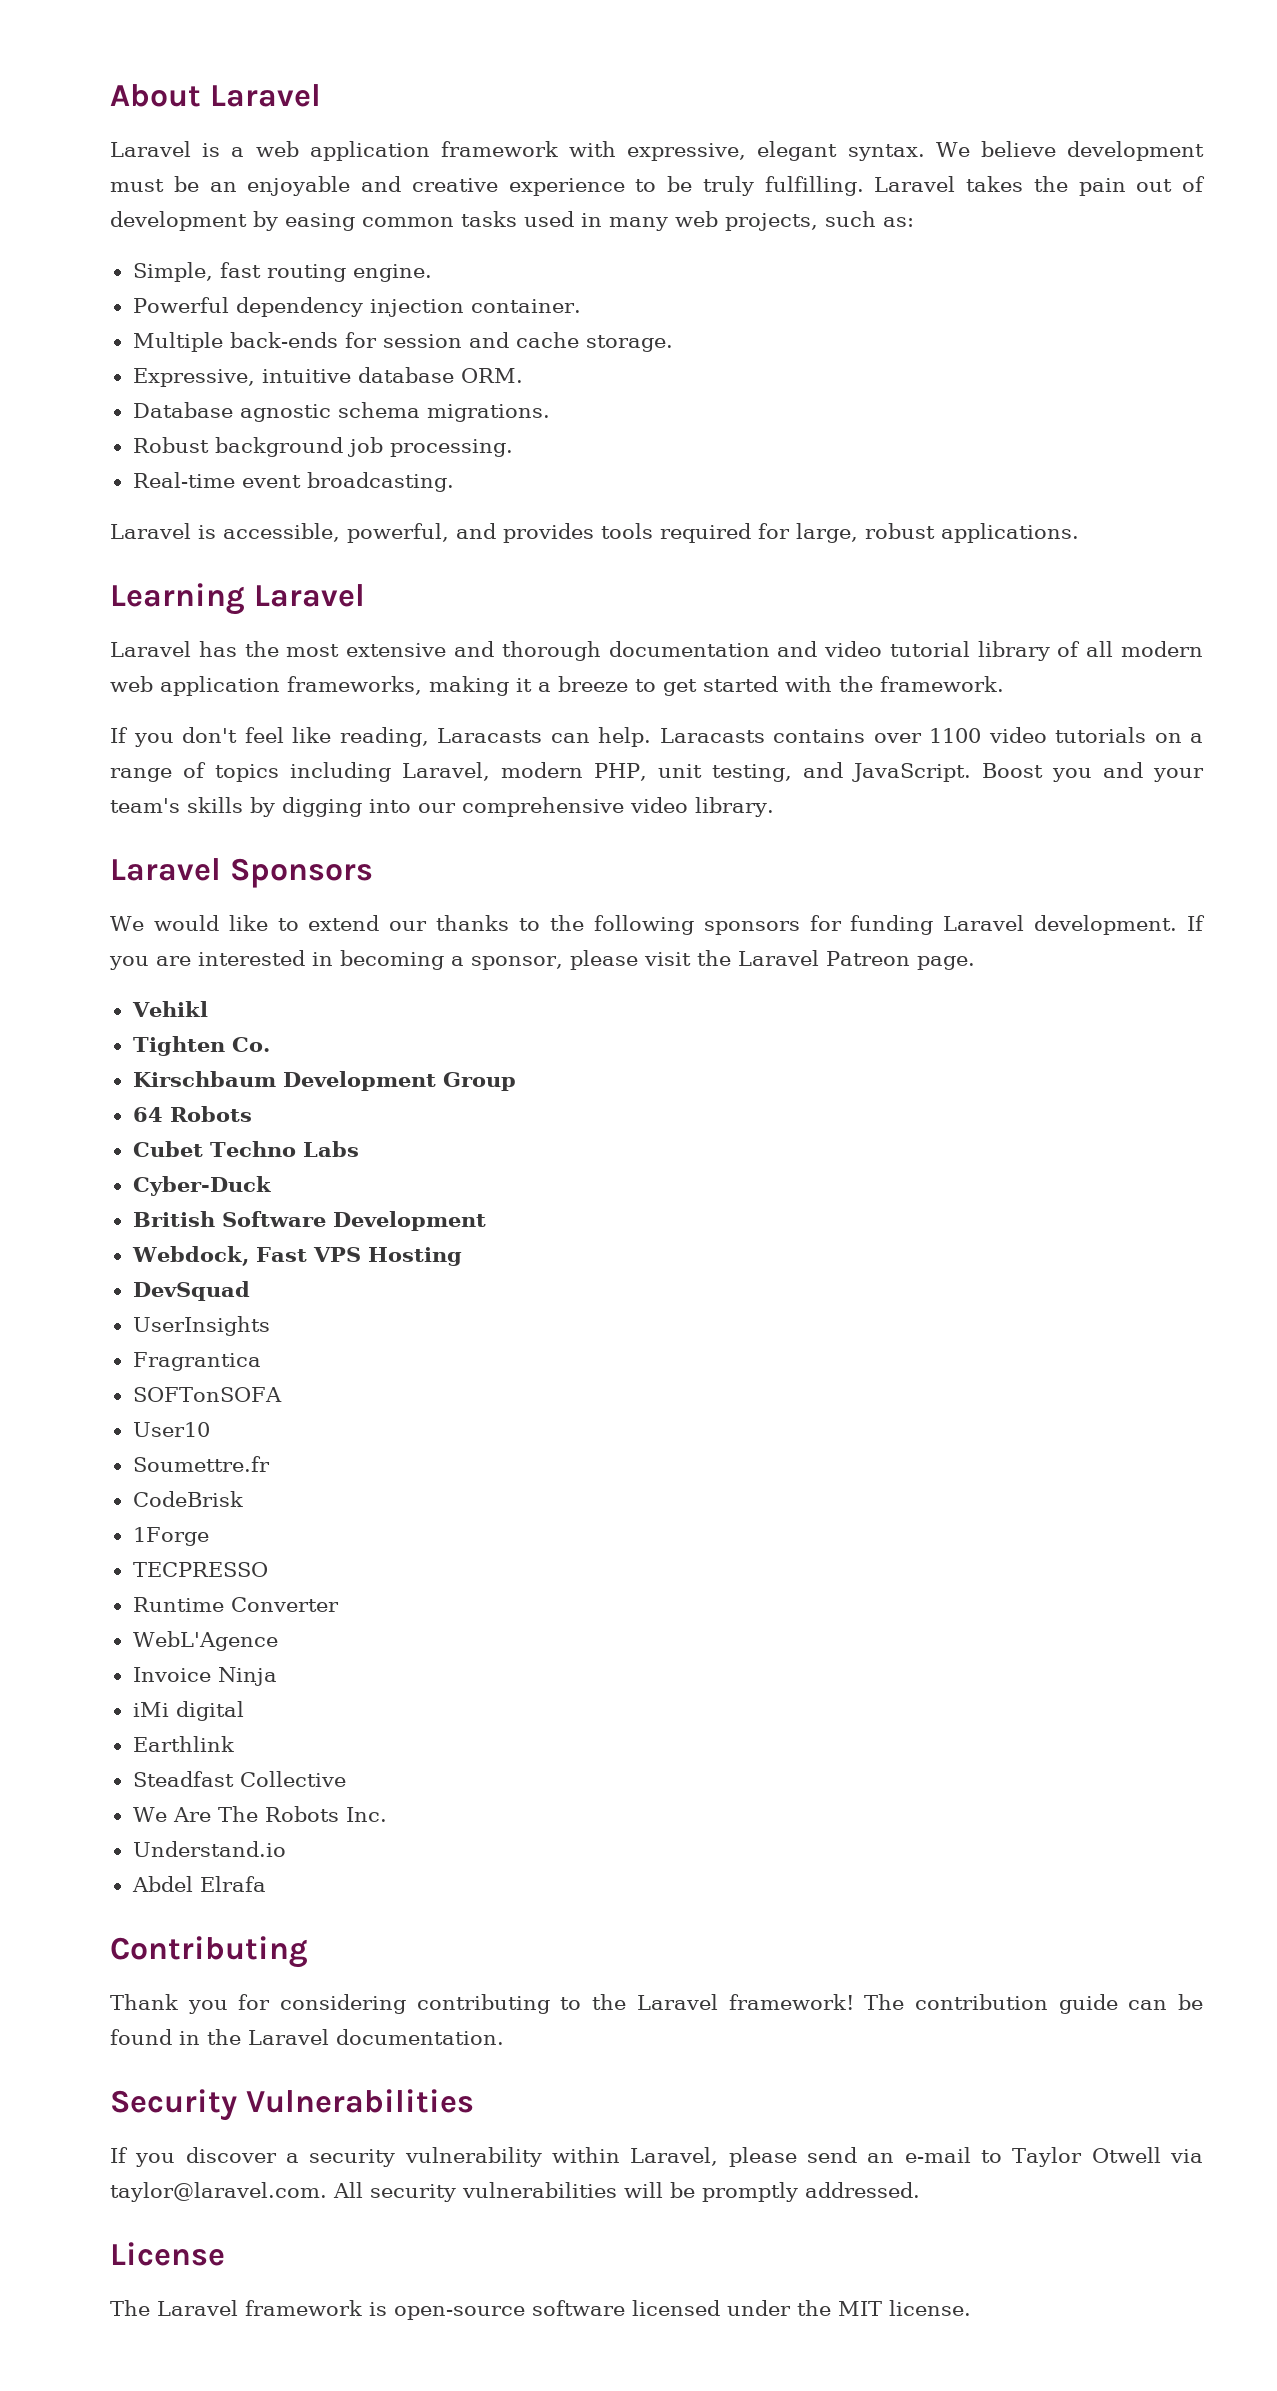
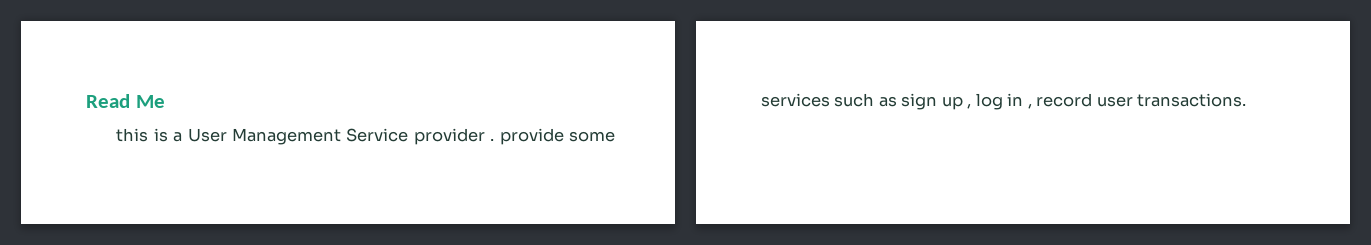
- About Laravel
- Laravel is a web application framework with expressive, elegant syntax. We believe development must be an enjoyable and creative experience to be truly fulfilling. Laravel takes the pain out of development by easing common tasks used in many web projects, such as:
- Simple, fast routing engine.
- Powerful dependency injection container.
- Multiple back-ends for session and cache storage.
- Expressive, intuitive database ORM.
- Database agnostic schema migrations.
- Robust background job processing.
- Real-time event broadcasting.
- Laravel is accessible, powerful, and provides tools required for large, robust applications.
- Learning Laravel
- Laravel has the most extensive and thorough documentation and video tutorial library of all modern web application frameworks, making it a breeze to get started with the framework.
- If you don't feel like reading, Laracasts can help. Laracasts contains over 1100 video tutorials on a range of topics including Laravel, modern PHP, unit testing, and JavaScript. Boost you and your team's skills by digging into our comprehensive video library.
- Laravel Sponsors
- We would like to extend our thanks to the following sponsors for funding Laravel development. If you are interested in becoming a sponsor, please visit the Laravel Patreon page.
- Vehikl
- Tighten Co.
- Kirschbaum Development Group
- 64 Robots
- Cubet Techno Labs
- Cyber-Duck
- British Software Development
- Webdock, Fast VPS Hosting
- DevSquad
- UserInsights
- Fragrantica
- SOFTonSOFA
- User10
- Soumettre.fr
- CodeBrisk
- 1Forge
- TECPRESSO
- Runtime Converter
- WebL'Agence
- Invoice Ninja
- iMi digital
- Earthlink
- Steadfast Collective
- We Are The Robots Inc.
- Understand.io
- Abdel Elrafa
- Contributing
- Thank you for considering contributing to the Laravel framework! The contribution guide can be found in the Laravel documentation.
- Security Vulnerabilities
- If you discover a security vulnerability within Laravel, please send an e-mail to Taylor Otwell via taylor@laravel.com. All security vulnerabilities will be promptly addressed.
- License
- The Laravel framework is open-source software licensed under the MIT license.
+ Read Me
+ this is a User Management Service provider . provide some services such as sign up , log in , record user transactions.

